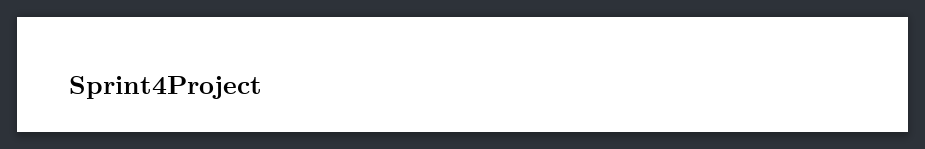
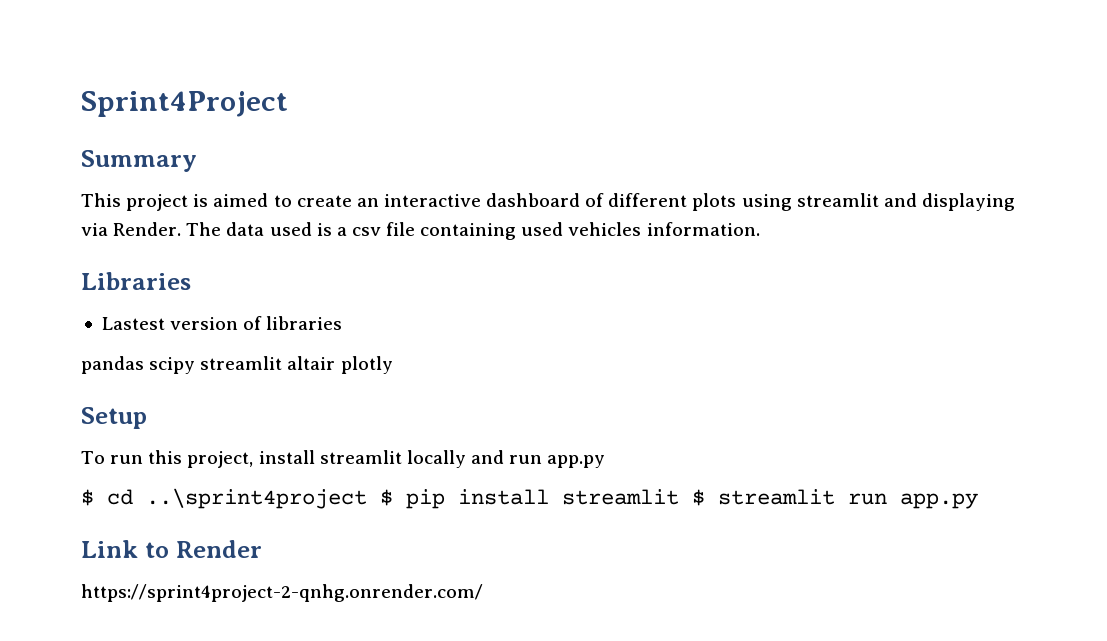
+ Summary
+ This project is aimed to create an interactive dashboard of different plots using streamlit and displaying via Render. The data used is a csv file containing used vehicles information.
+ Libraries
+ Lastest version of libraries
+ pandas scipy streamlit altair plotly
+ Setup
+ To run this project, install streamlit locally and run app.py
+ $ cd ..\sprint4project $ pip install streamlit $ streamlit run app.py
+ Link to Render
+ https://sprint4project-2-qnhg.onrender.com/

